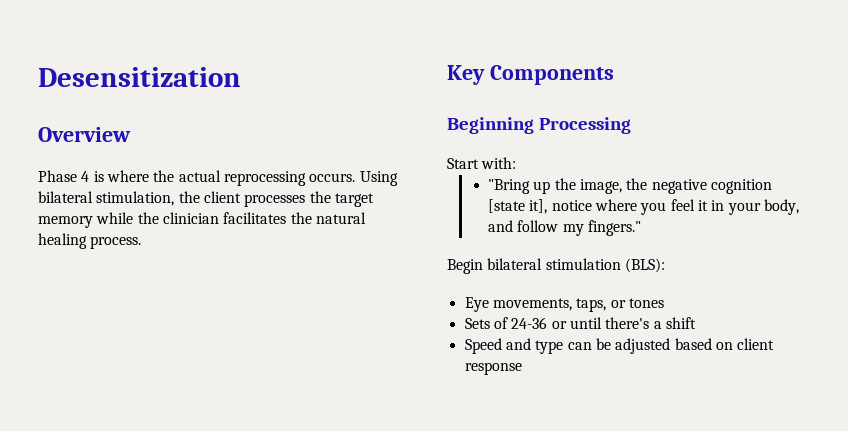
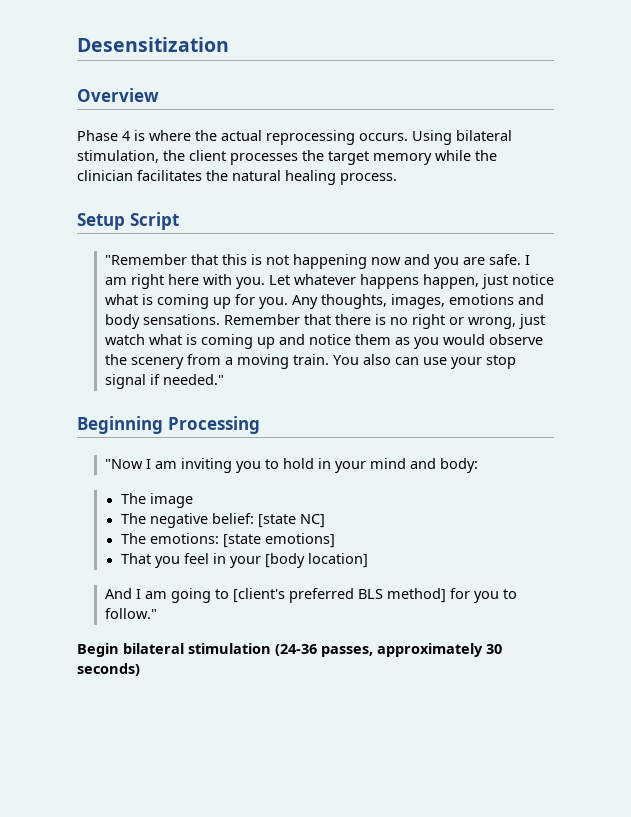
- Key Components
+ Setup Script
+ "Remember that this is not happening now and you are safe. I am right here with you. Let whatever happens happen, just notice what is coming up for you. Any thoughts, images, emotions and body sensations. Remember that there is no right or wrong, just watch what is coming up and notice them as you would observe the scenery from a moving train. You also can use your stop signal if needed."
  Beginning Processing
- Start with:
- "Bring up the image, the negative cognition [state it], notice where you feel it in your body, and follow my fingers."
- Begin bilateral stimulation (BLS):
- Eye movements, taps, or tones
- Sets of 24-36 or until there's a shift
- Speed and type can be adjusted based on client response
+ "Now I am inviting you to hold in your mind and body:
+ The image
+ The negative belief: [state NC]
+ The emotions: [state emotions]
+ That you feel in your [body location]
+ And I am going to [client's preferred BLS method] for you to follow."
+ Begin bilateral stimulation (24-36 passes, approximately 30 seconds)

